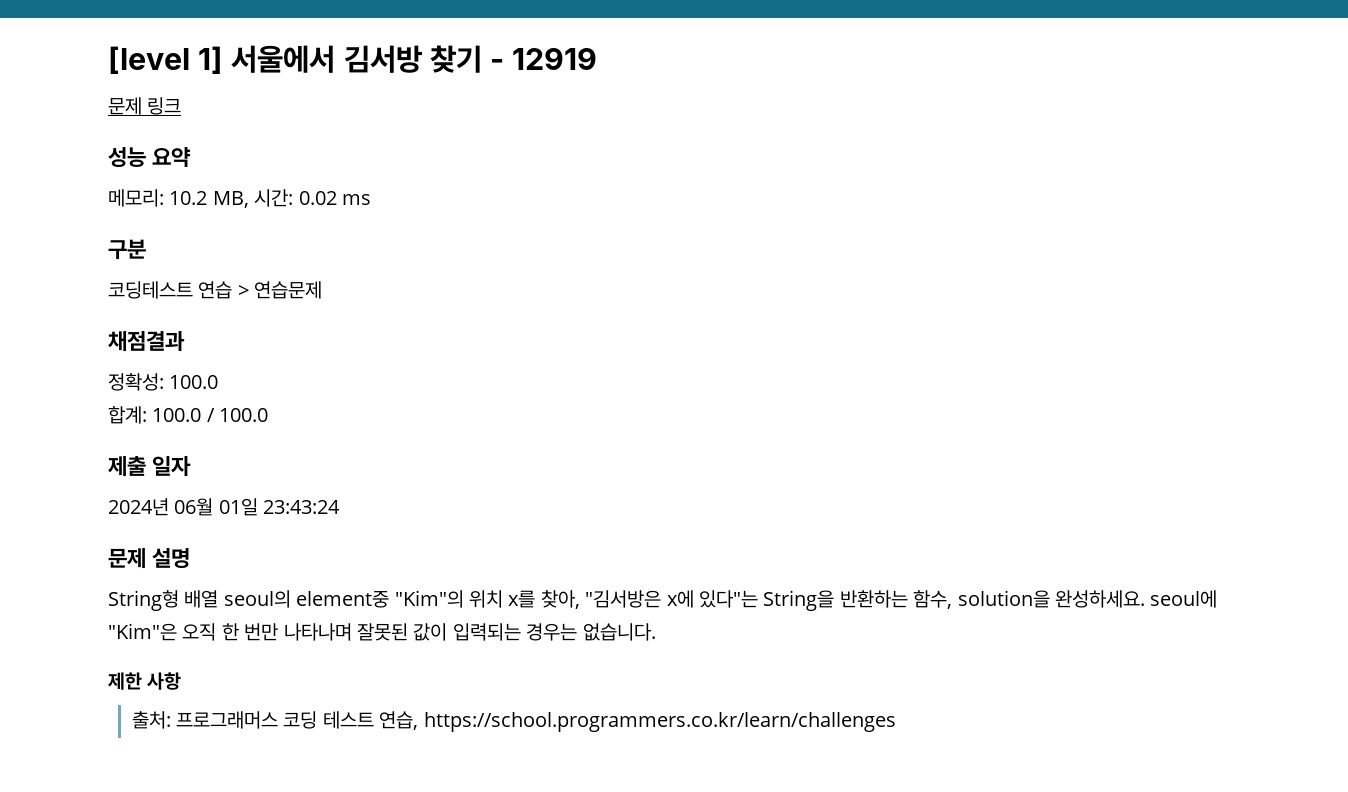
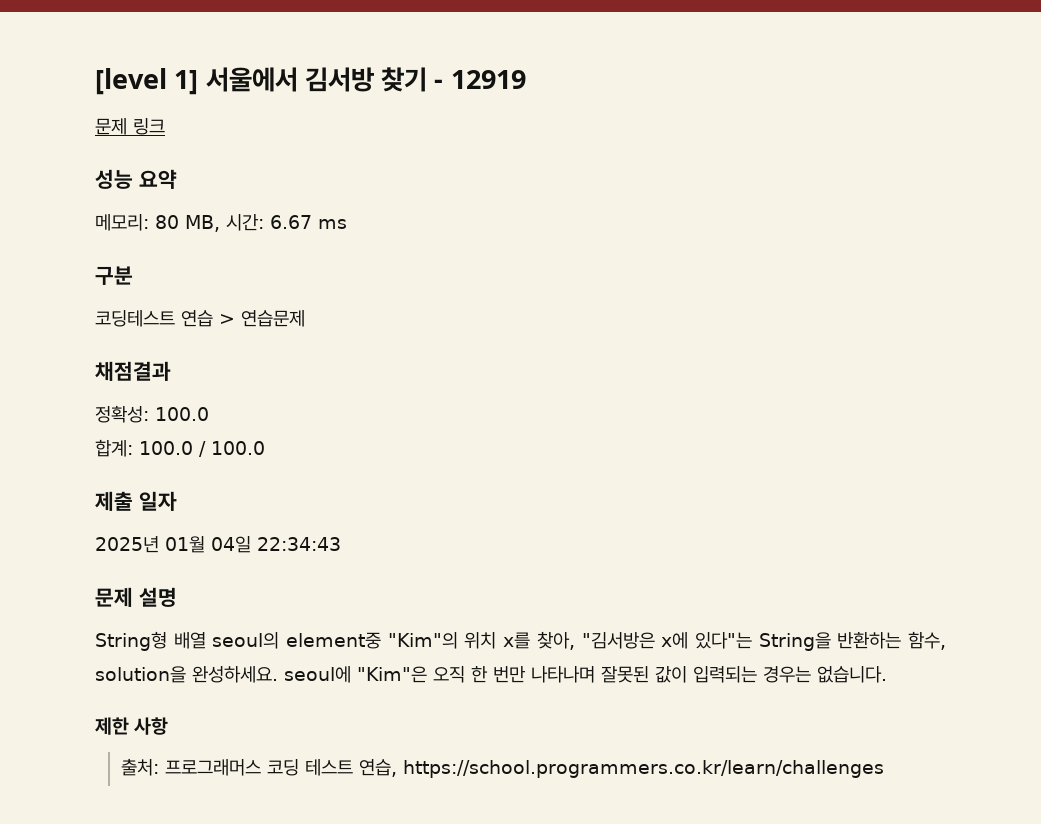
- 메모리: 10.2 MB, 시간: 0.02 ms
+ 메모리: 80 MB, 시간: 6.67 ms
- 2024년 06월 01일 23:43:24
+ 2025년 01월 04일 22:34:43

